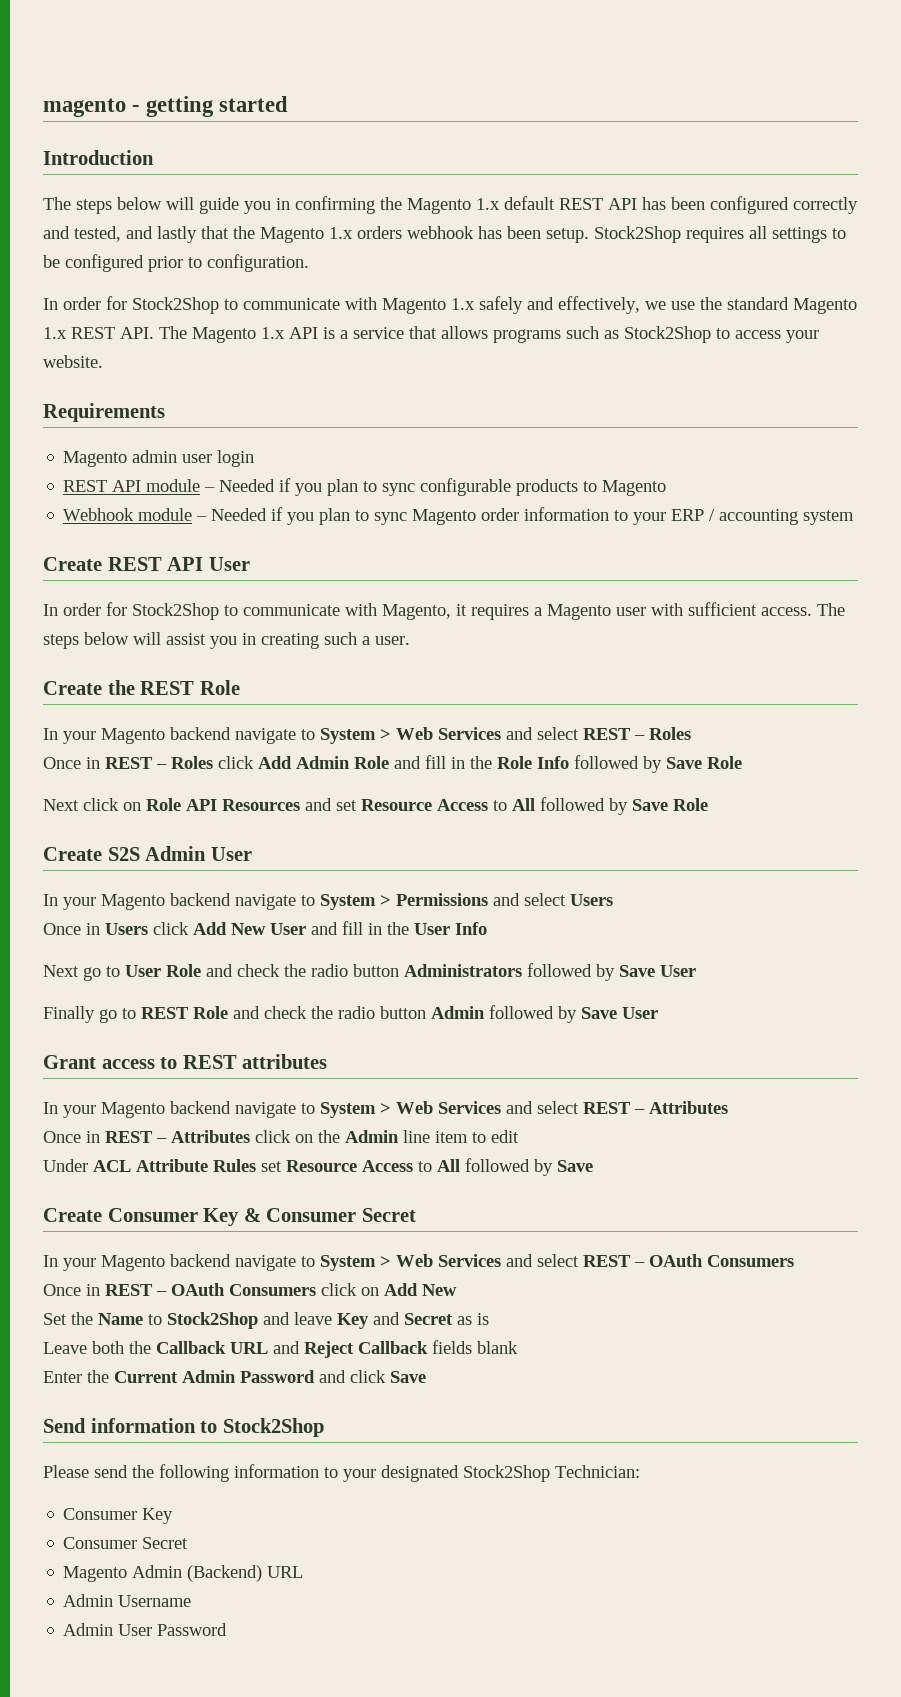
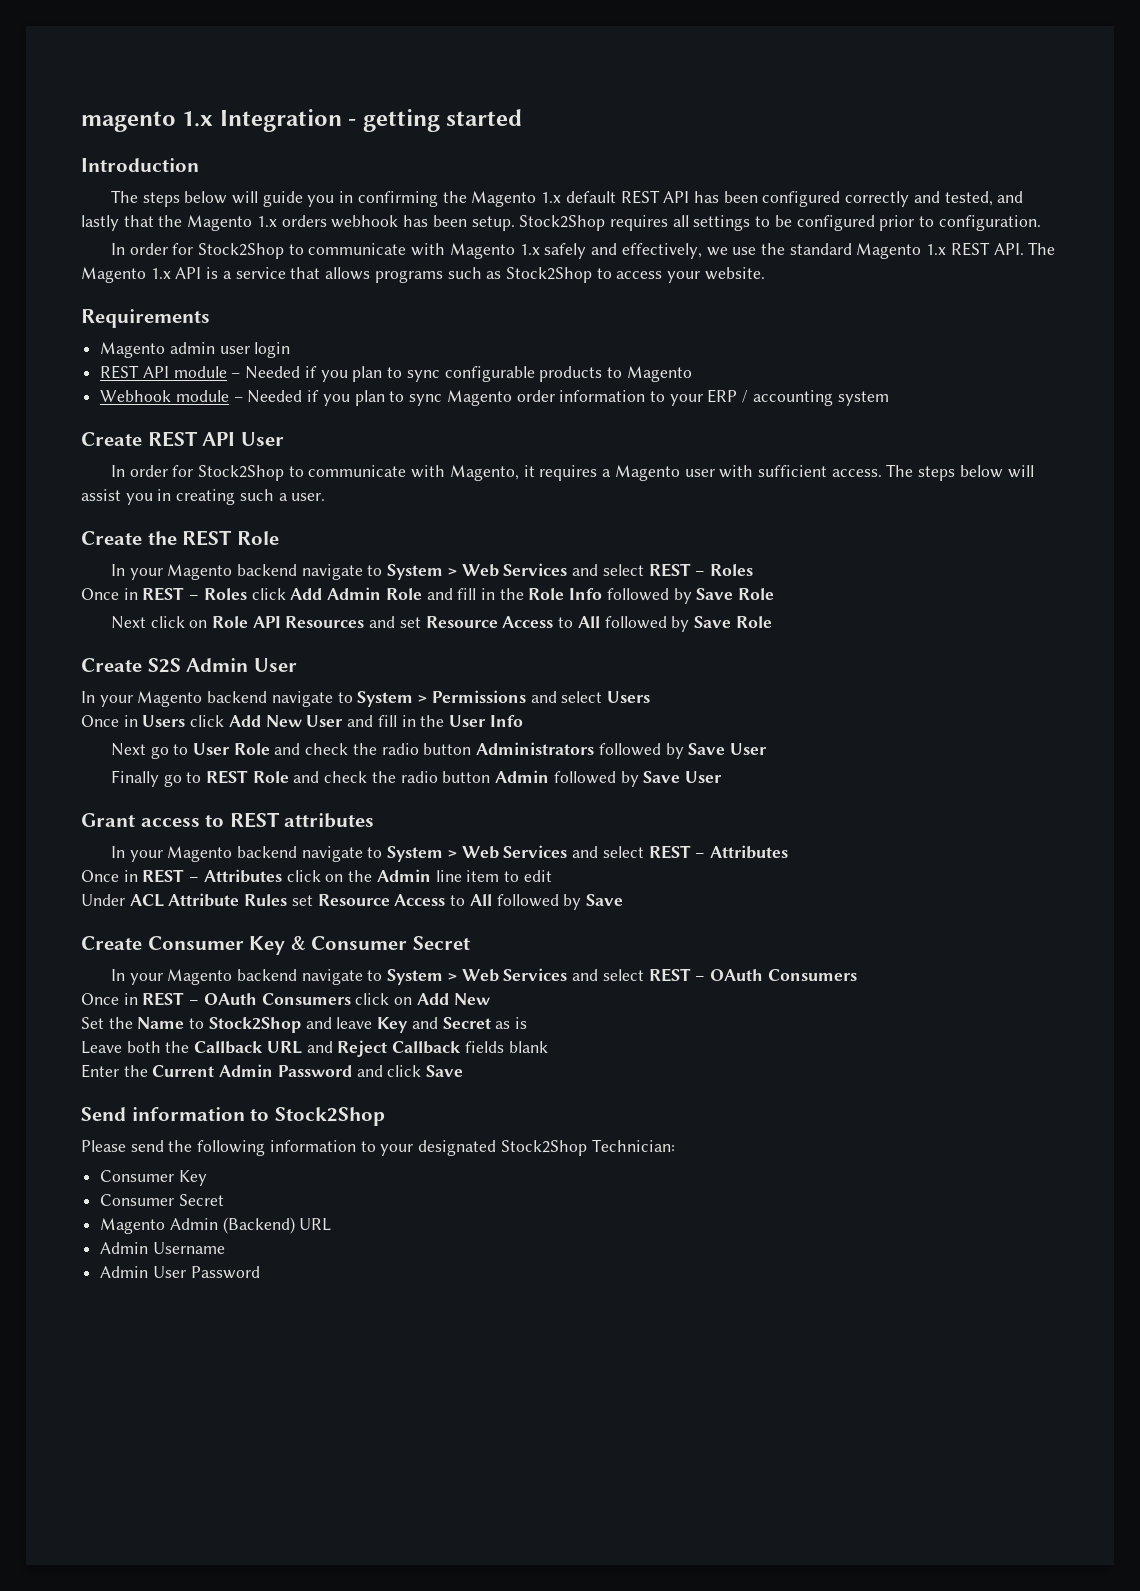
- magento - getting started
+ magento 1.x Integration - getting started

